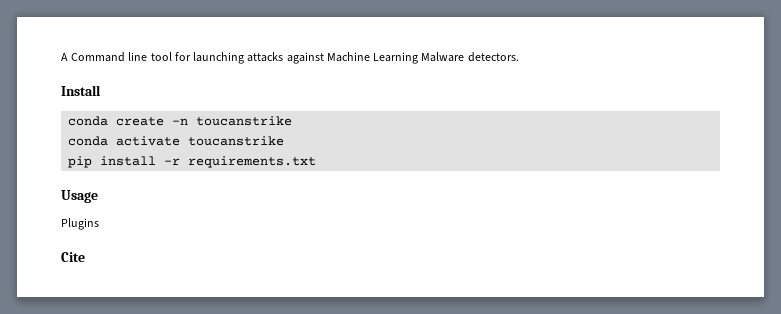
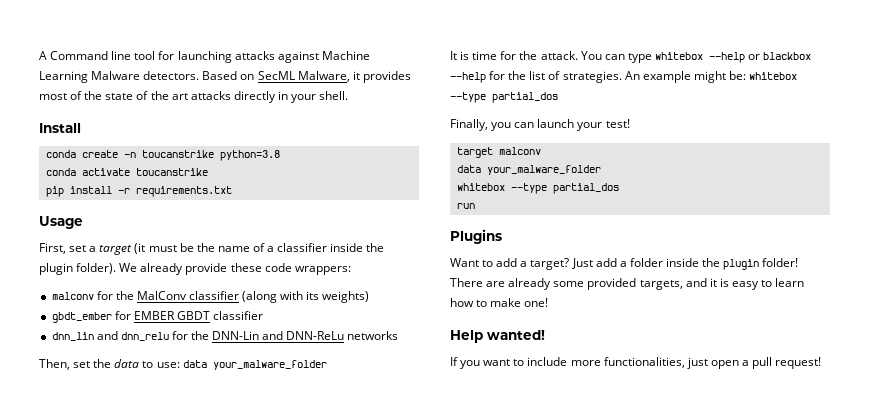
+ Based on SecML Malware, it provides most of the state of the art attacks directly in your shell.
- conda create -n toucanstrike
+ conda create -n toucanstrike python=3.8
+ First, set a target (it must be the name of a classifier inside the plugin folder). We already provide these code wrappers:
+ malconv for the MalConv classifier (along with its weights)
+ gbdt_ember for EMBER GBDT classifier
+ dnn_lin and dnn_relu for the DNN-Lin and DNN-ReLu networks
+ Then, set the data to use: data your_malware_folder
+ It is time for the attack. You can type whitebox --help or blackbox --help for the list of strategies. An example might be: whitebox --type partial_dos
+ Finally, you can launch your test!
+ target malconv
+ data your_malware_folder
+ whitebox --type partial_dos
+ run
  Plugins
- Cite
+ Want to add a target? Just add a folder inside the plugin folder! There are already some provided targets, and it is easy to learn how to make one!
+ Help wanted!
+ If you want to include more functionalities, just open a pull request!

